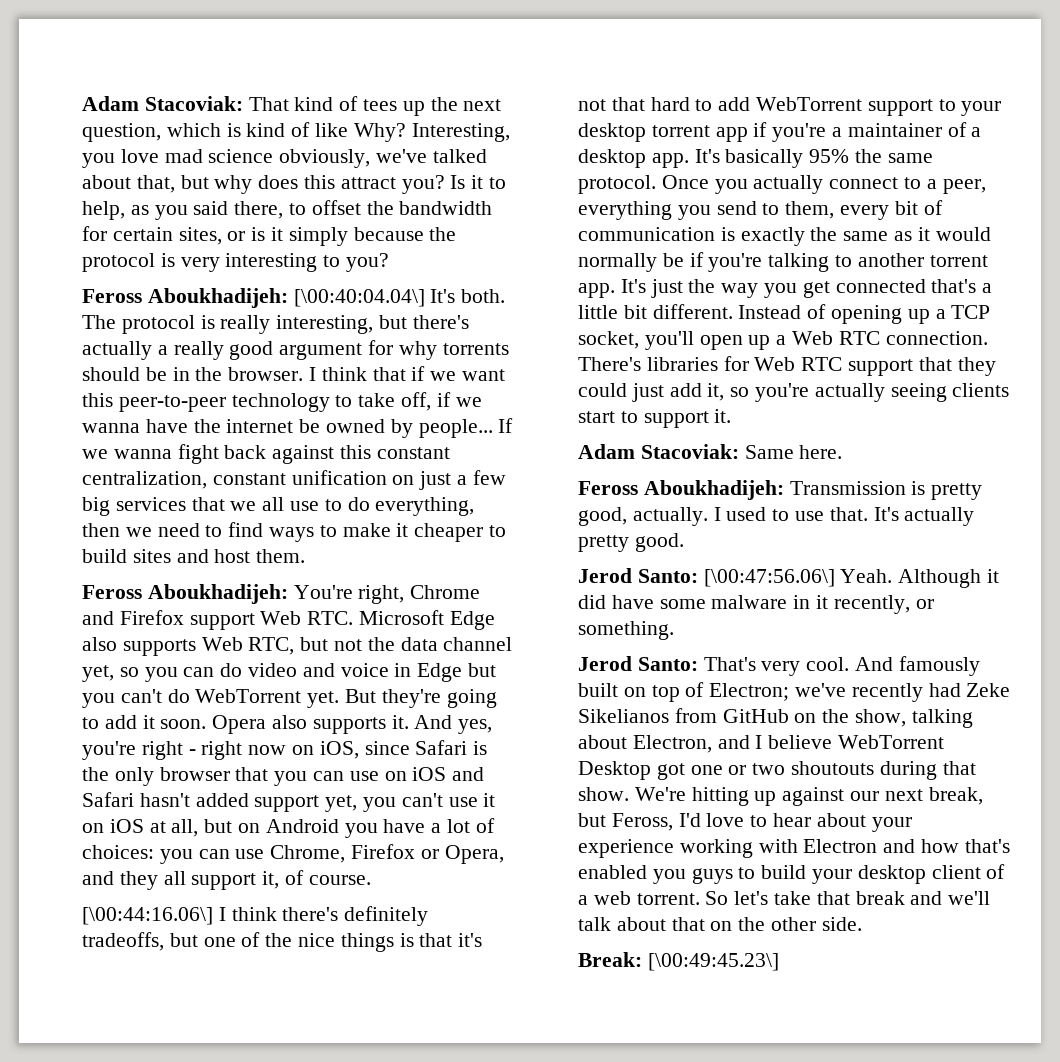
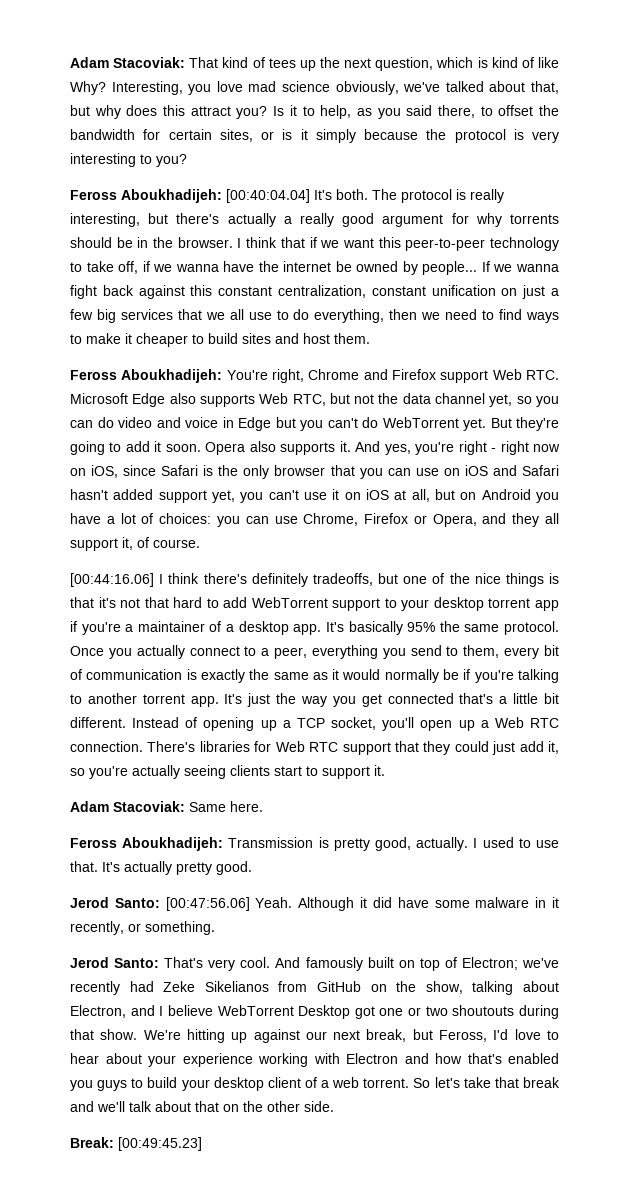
- Feross Aboukhadijeh: [\00:40:04.04\] It's both.
+ Feross Aboukhadijeh: [00:40:04.04] It's both.
- [\00:44:16.06\] I think there's definitely tradeoffs, but one of the nice things is that it's not that hard to add WebTorrent support to your desktop torrent app if you're a maintainer of a desktop app.
+ [00:44:16.06] I think there's definitely tradeoffs, but one of the nice things is that it's not that hard to add WebTorrent support to your desktop torrent app if you're a maintainer of a desktop app.
- Jerod Santo: [\00:47:56.06\] Yeah.
+ Jerod Santo: [00:47:56.06] Yeah.
- Break: [\00:49:45.23\]
+ Break: [00:49:45.23]

